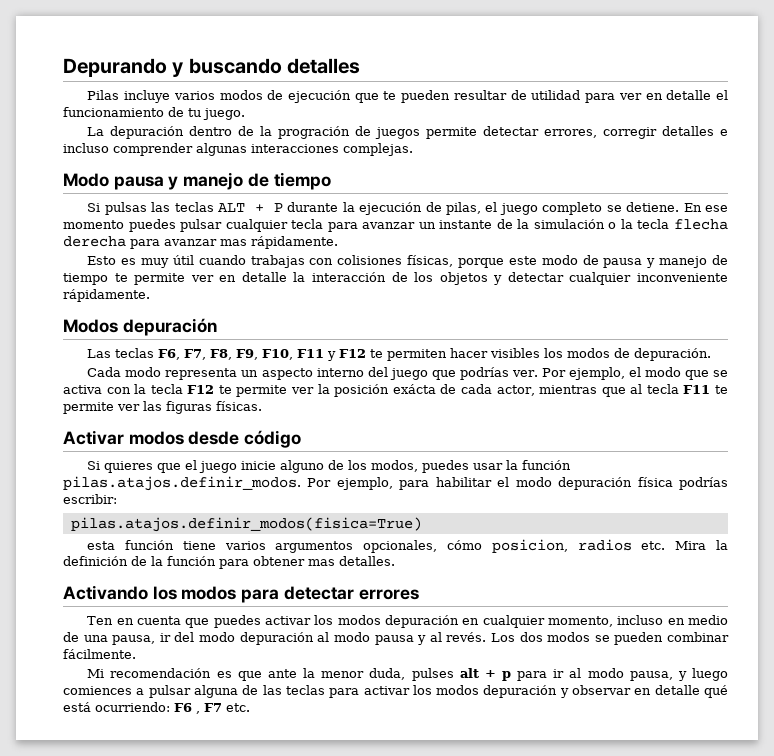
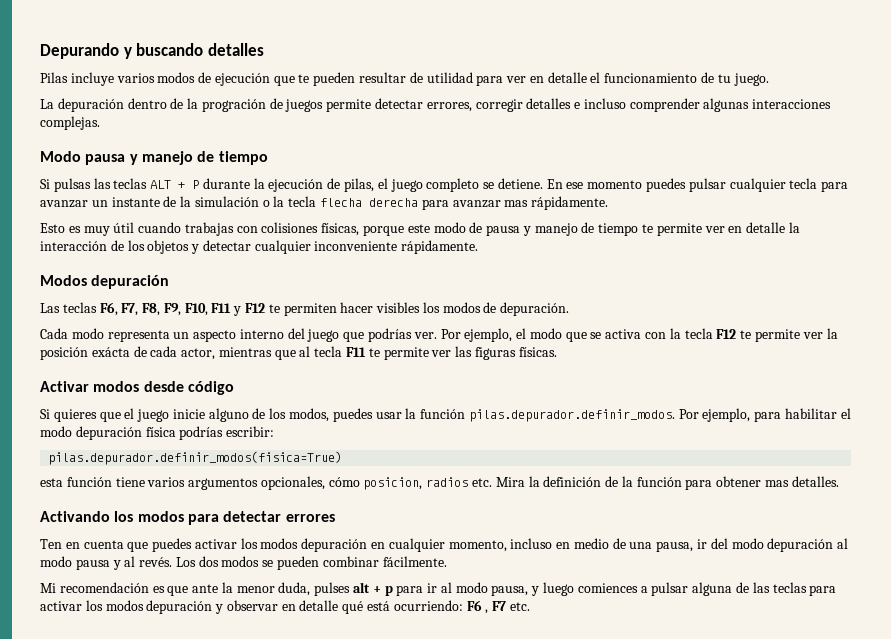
- Si quieres que el juego inicie alguno de los modos, puedes usar la función pilas.atajos.definir_modos. Por ejemplo, para habilitar el modo depuración física podrías escribir:
+ Si quieres que el juego inicie alguno de los modos, puedes usar la función pilas.depurador.definir_modos. Por ejemplo, para habilitar el modo depuración física podrías escribir:
- pilas.atajos.definir_modos(fisica=True)
+ pilas.depurador.definir_modos(fisica=True)

